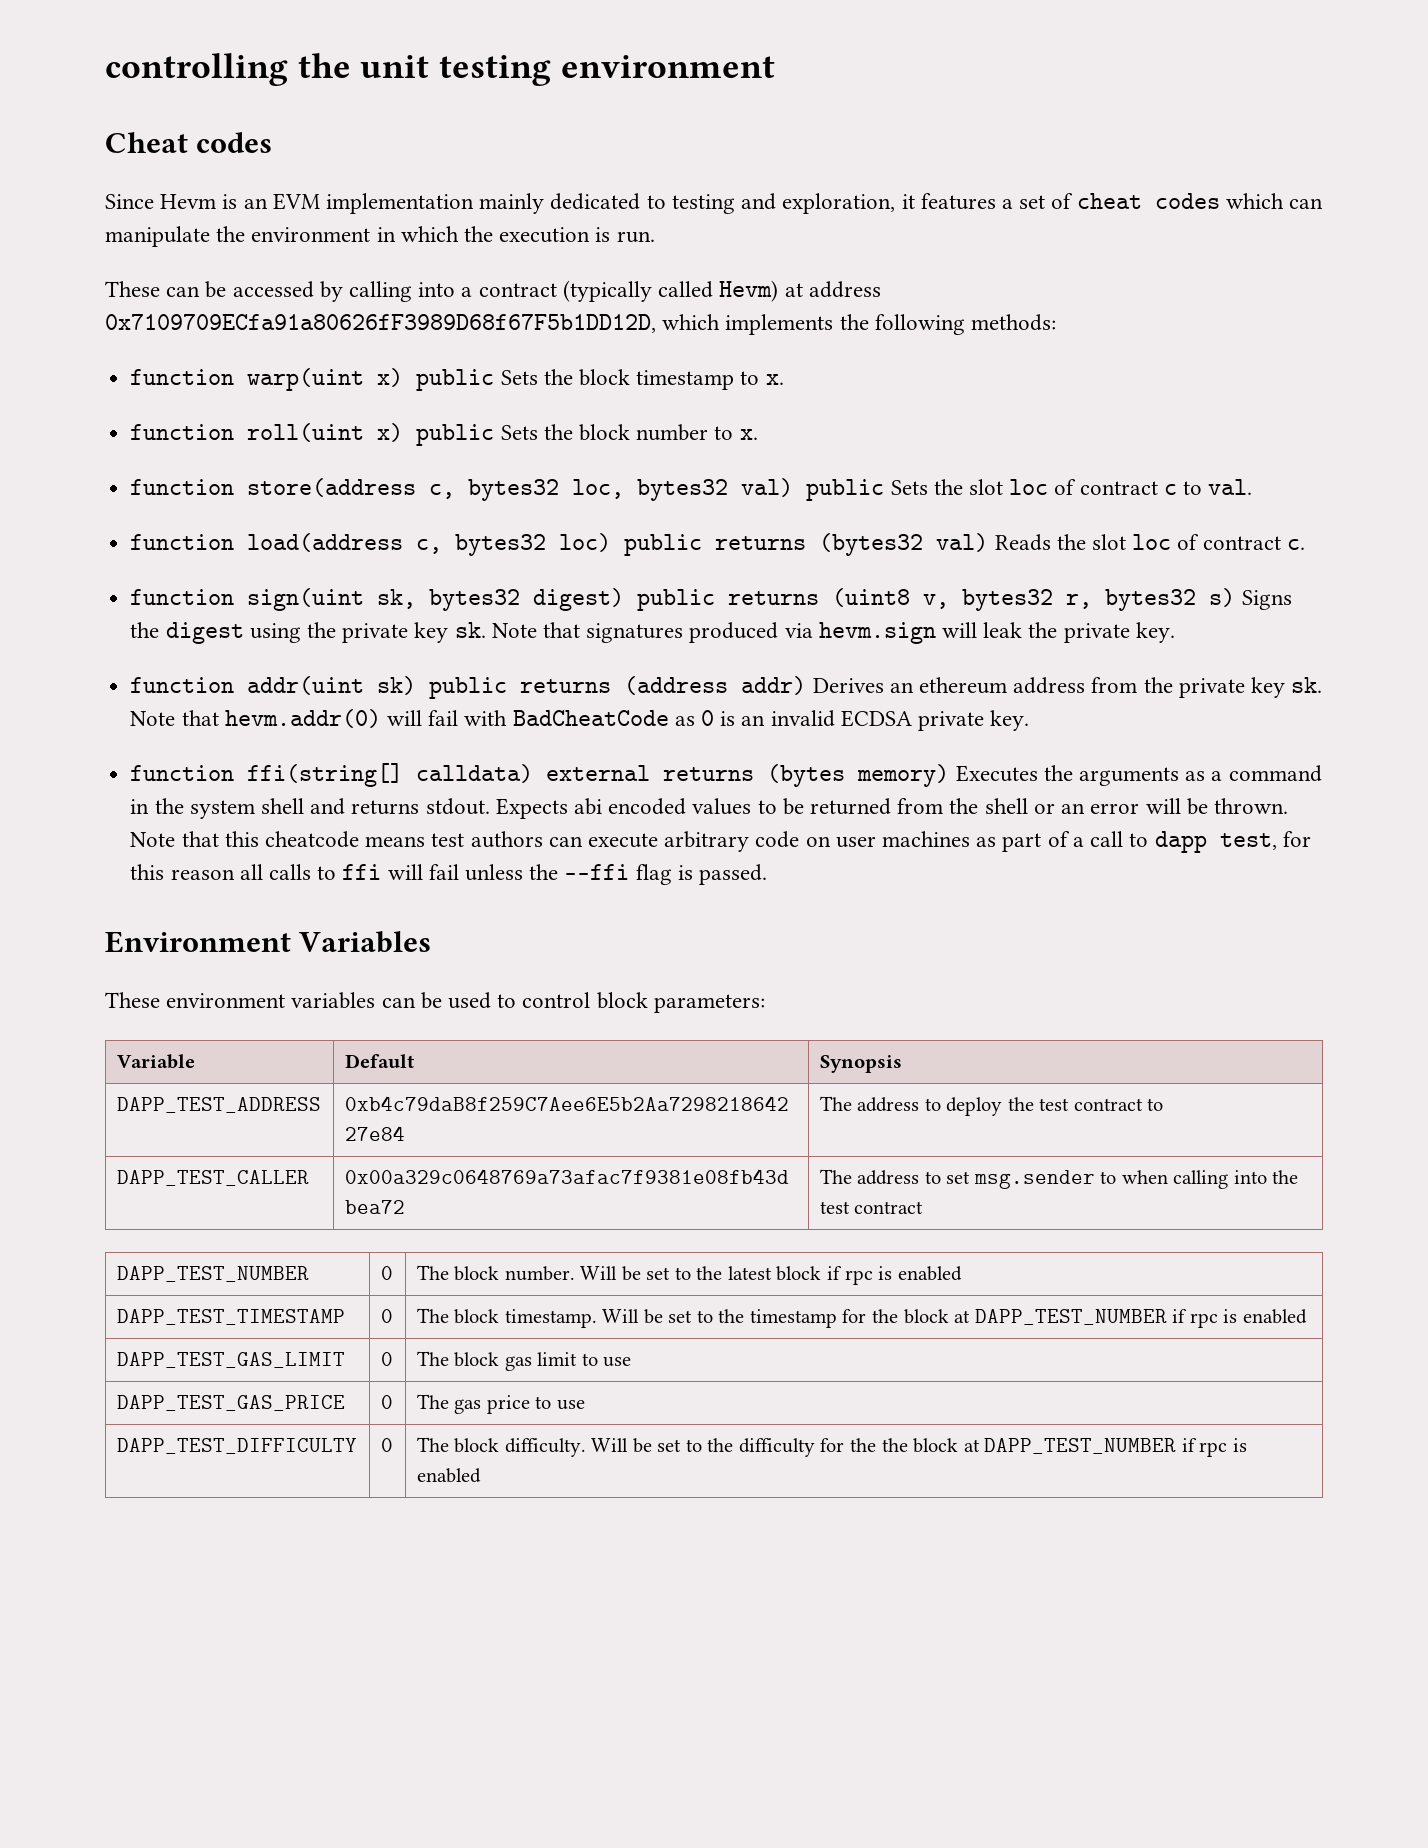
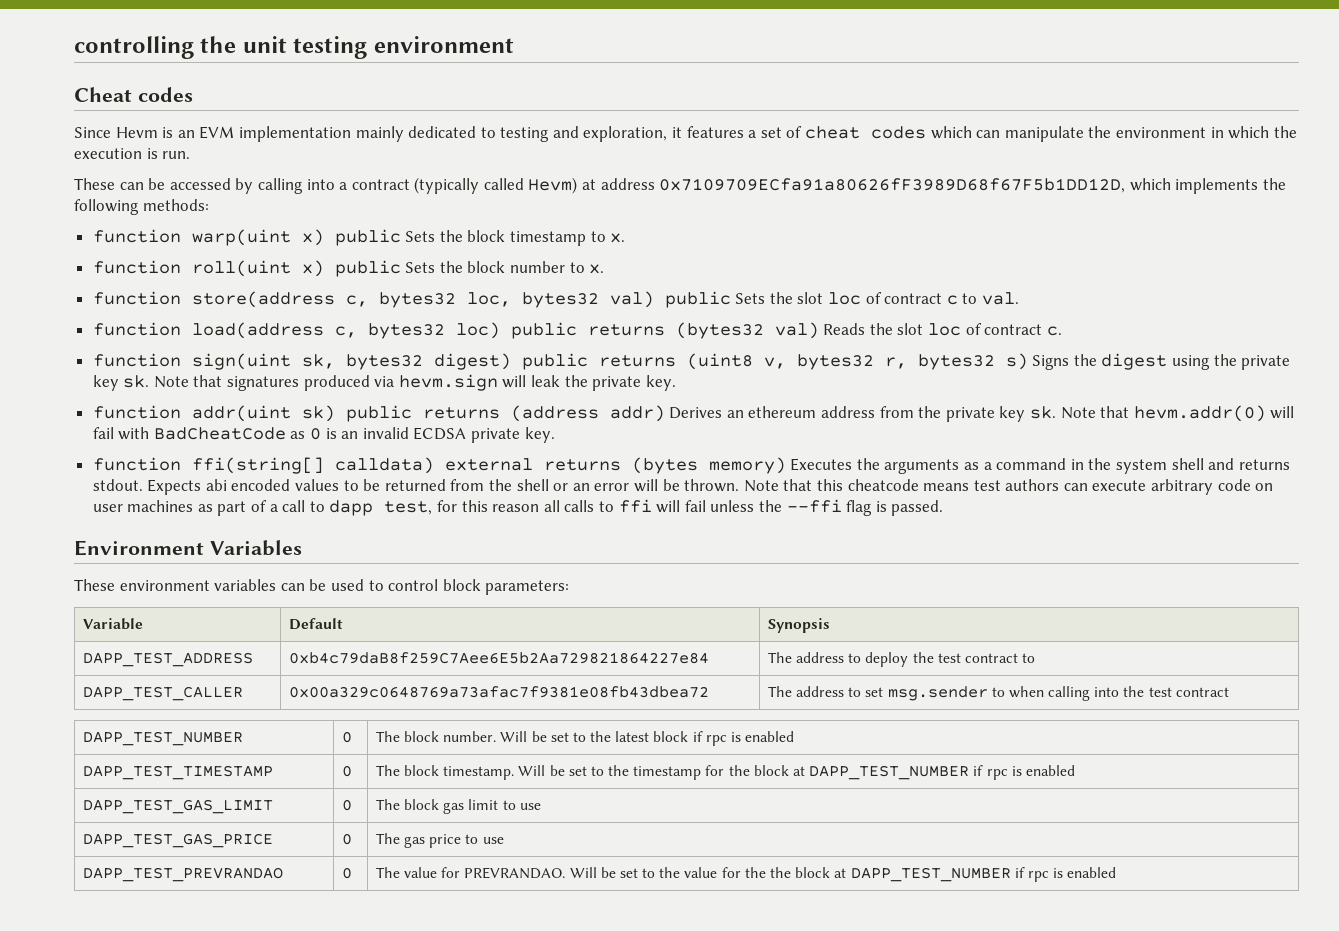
- DAPP_TEST_DIFFICULTY | 0 | The block difficulty. Will be set to the difficulty for the the block at DAPP_TEST_NUMBER if rpc is enabled
+ DAPP_TEST_PREVRANDAO | 0 | The value for PREVRANDAO. Will be set to the value for the the block at DAPP_TEST_NUMBER if rpc is enabled

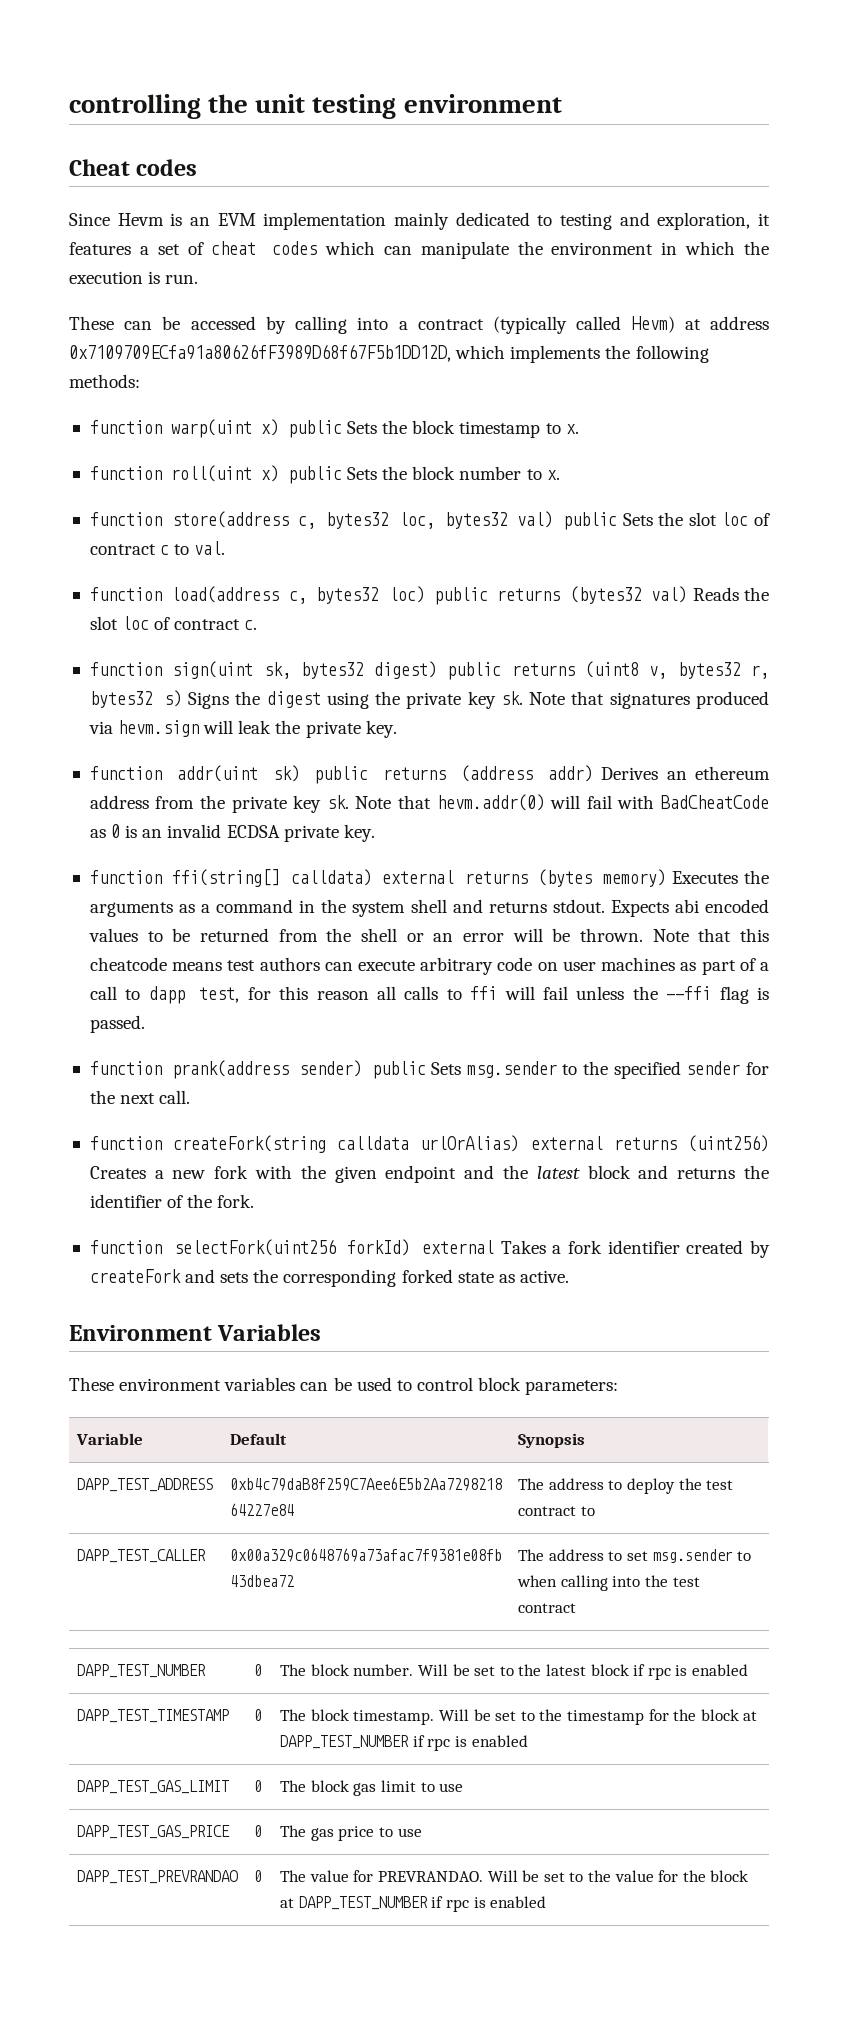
+ function prank(address sender) public Sets msg.sender to the specified sender for the next call.
+ function createFork(string calldata urlOrAlias) external returns (uint256) Creates a new fork with the given endpoint and the latest block and returns the identifier of the fork.
+ function selectFork(uint256 forkId) external Takes a fork identifier created by createFork and sets the corresponding forked state as active.
- DAPP_TEST_PREVRANDAO | 0 | The value for PREVRANDAO. Will be set to the value for the the block at DAPP_TEST_NUMBER if rpc is enabled
+ DAPP_TEST_PREVRANDAO | 0 | The value for PREVRANDAO. Will be set to the value for the block at DAPP_TEST_NUMBER if rpc is enabled

